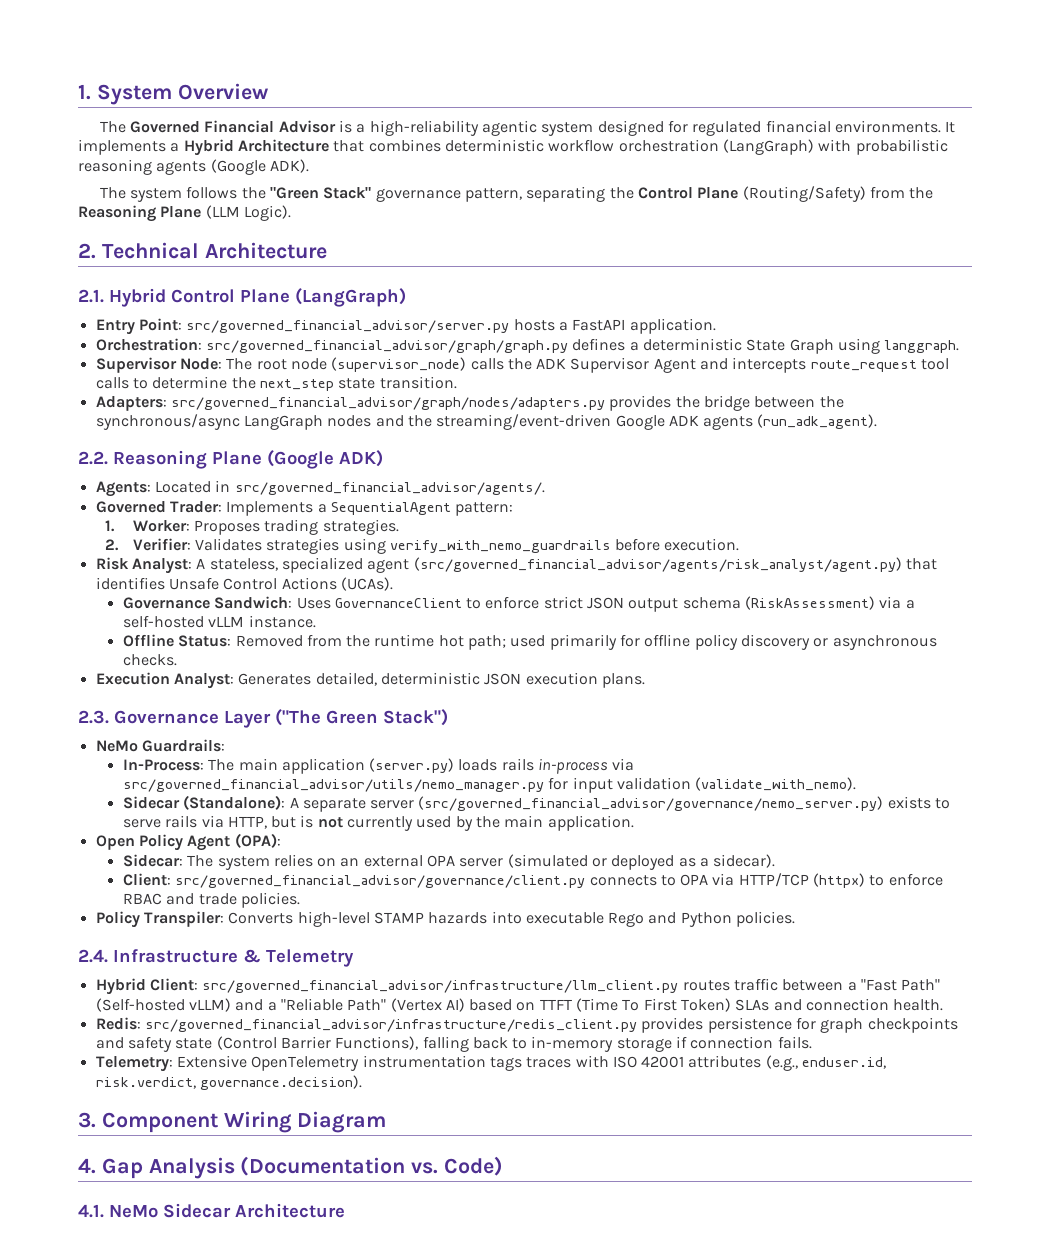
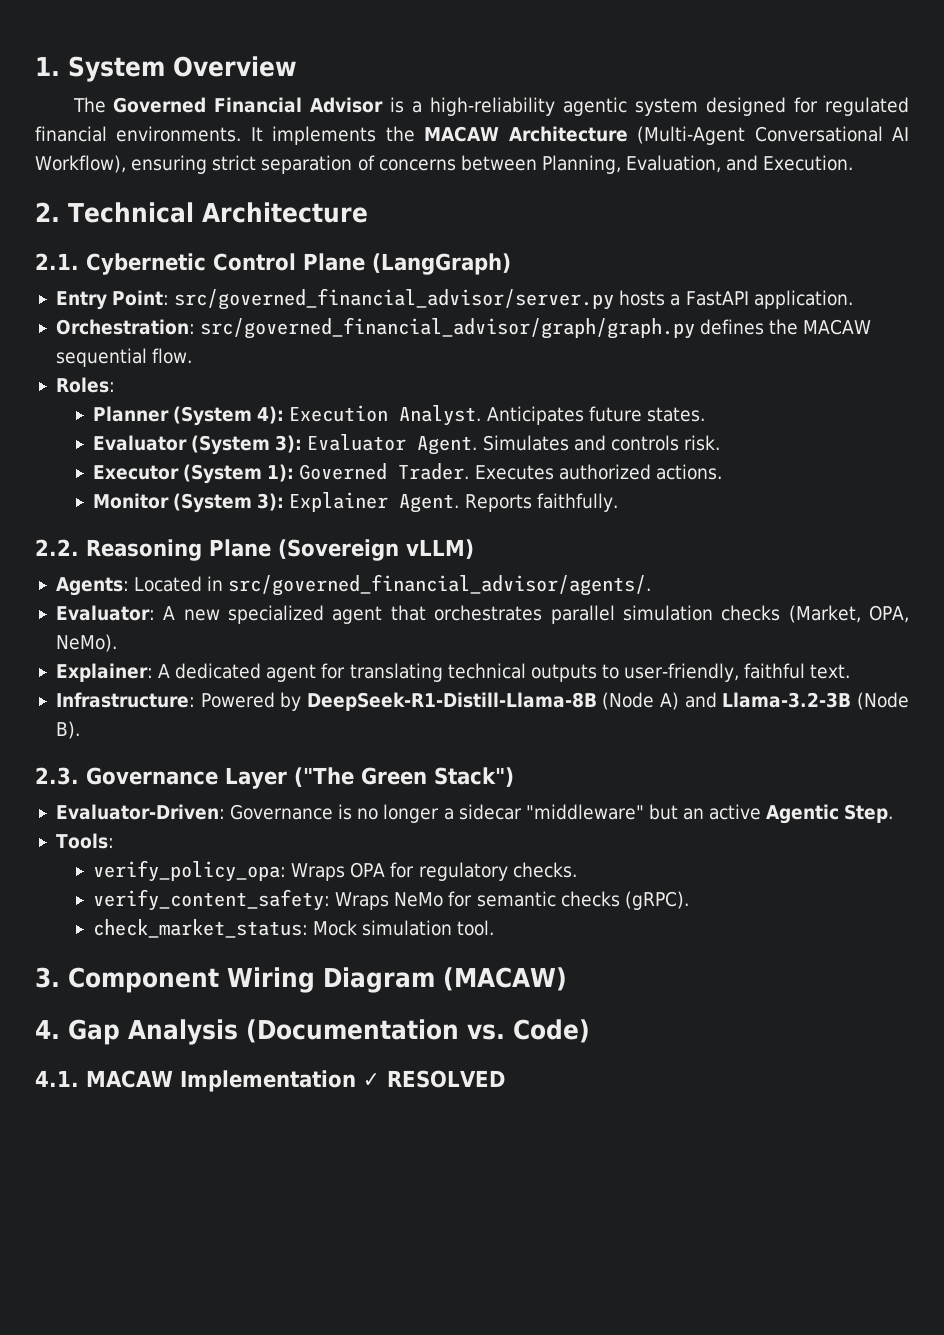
- It implements a Hybrid Architecture that combines deterministic workflow orchestration (LangGraph) with probabilistic reasoning agents (Google ADK).
- The system follows the "Green Stack" governance pattern, separating the Control Plane (Routing/Safety) from the Reasoning Plane (LLM Logic).
+ It implements the MACAW Architecture (Multi-Agent Conversational AI Workflow), ensuring strict separation of concerns between Planning, Evaluation, and Execution.
- 2.1. Hybrid Control Plane (LangGraph)
+ 2.1. Cybernetic Control Plane (LangGraph)
- Orchestration: src/governed_financial_advisor/graph/graph.py defines a deterministic State Graph using langgraph.
- Supervisor Node: The root node (supervisor_node) calls the ADK Supervisor Agent and intercepts route_request tool calls to determine the next_step state transition.
- Adapters: src/governed_financial_advisor/graph/nodes/adapters.py provides the bridge between the synchronous/async LangGraph nodes and the streaming/event-driven Google ADK agents (run_adk_agent).
+ Orchestration: src/governed_financial_advisor/graph/graph.py defines the MACAW sequential flow.
+ Roles:
+ Planner (System 4): Execution Analyst. Anticipates future states.
+ Evaluator (System 3): Evaluator Agent. Simulates and controls risk.
+ Executor (System 1): Governed Trader. Executes authorized actions.
+ Monitor (System 3): Explainer Agent. Reports faithfully.
- 2.2. Reasoning Plane (Google ADK)
+ 2.2. Reasoning Plane (Sovereign vLLM)
- Governed Trader: Implements a SequentialAgent pattern:
- 1. Worker: Proposes trading strategies.
- 2. Verifier: Validates strategies using verify_with_nemo_guardrails before execution.
- Risk Analyst: A stateless, specialized agent (src/governed_financial_advisor/agents/risk_analyst/agent.py) that identifies Unsafe Control Actions (UCAs).
- Governance Sandwich: Uses GovernanceClient to enforce strict JSON output schema (RiskAssessment) via a self-hosted vLLM instance.
- Offline Status: Removed from the runtime hot path; used primarily for offline policy discovery or asynchronous checks.
- Execution Analyst: Generates detailed, deterministic JSON execution plans.
+ Evaluator: A new specialized agent that orchestrates parallel simulation checks (Market, OPA, NeMo).
+ Explainer: A dedicated agent for translating technical outputs to user-friendly, faithful text.
+ Infrastructure: Powered by DeepSeek-R1-Distill-Llama-8B (Node A) and Llama-3.2-3B (Node B).
- NeMo Guardrails:
- In-Process: The main application (server.py) loads rails in-process via src/governed_financial_advisor/utils/nemo_manager.py for input validation (validate_with_nemo).
- Sidecar (Standalone): A separate server (src/governed_financial_advisor/governance/nemo_server.py) exists to serve rails via HTTP, but is not currently used by the main application.
- Open Policy Agent (OPA):
- Sidecar: The system relies on an external OPA server (simulated or deployed as a sidecar).
- Client: src/governed_financial_advisor/governance/client.py connects to OPA via HTTP/TCP (httpx) to enforce RBAC and trade policies.
- Policy Transpiler: Converts high-level STAMP hazards into executable Rego and Python policies.
- 2.4. Infrastructure & Telemetry
- Hybrid Client: src/governed_financial_advisor/infrastructure/llm_client.py routes traffic between a "Fast Path" (Self-hosted vLLM) and a "Reliable Path" (Vertex AI) based on TTFT (Time To First Token) SLAs and connection health.
- Redis: src/governed_financial_advisor/infrastructure/redis_client.py provides persistence for graph checkpoints and safety state (Control Barrier Functions), falling back to in-memory storage if connection fails.
- Telemetry: Extensive OpenTelemetry instrumentation tags traces with ISO 42001 attributes (e.g., enduser.id, risk.verdict, governance.decision).
+ Evaluator-Driven: Governance is no longer a sidecar "middleware" but an active Agentic Step.
+ Tools:
+ verify_policy_opa: Wraps OPA for regulatory checks.
+ verify_content_safety: Wraps NeMo for semantic checks (gRPC).
+ check_market_status: Mock simulation tool.
- 3. Component Wiring Diagram
+ 3. Component Wiring Diagram (MACAW)
- 4.1. NeMo Sidecar Architecture
+ 4.1. MACAW Implementation ✓ RESOLVED

